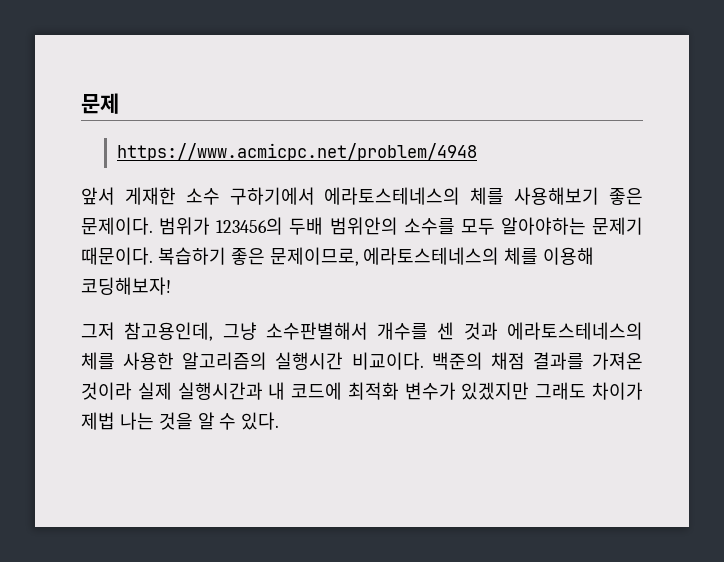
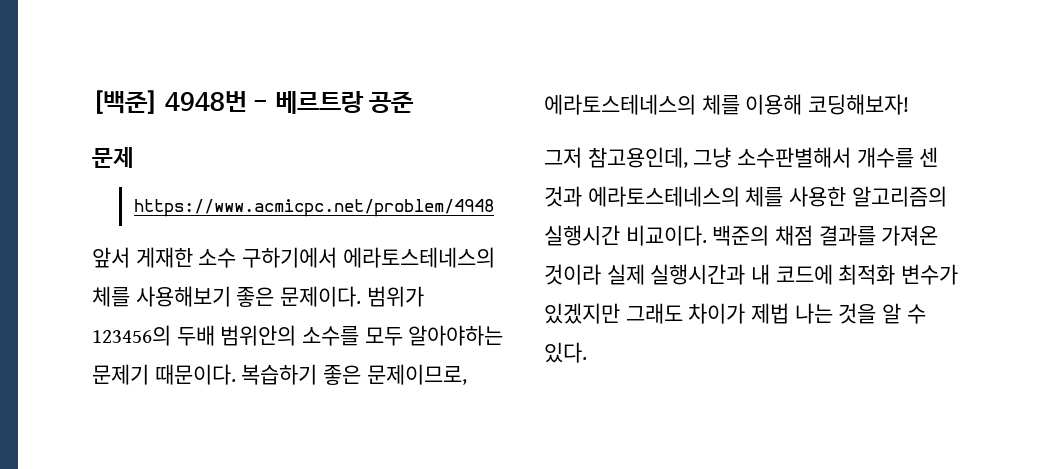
+ [백준] 4948번 - 베르트랑 공준

